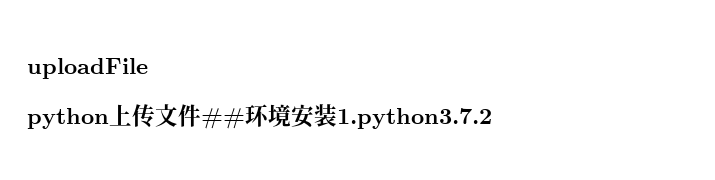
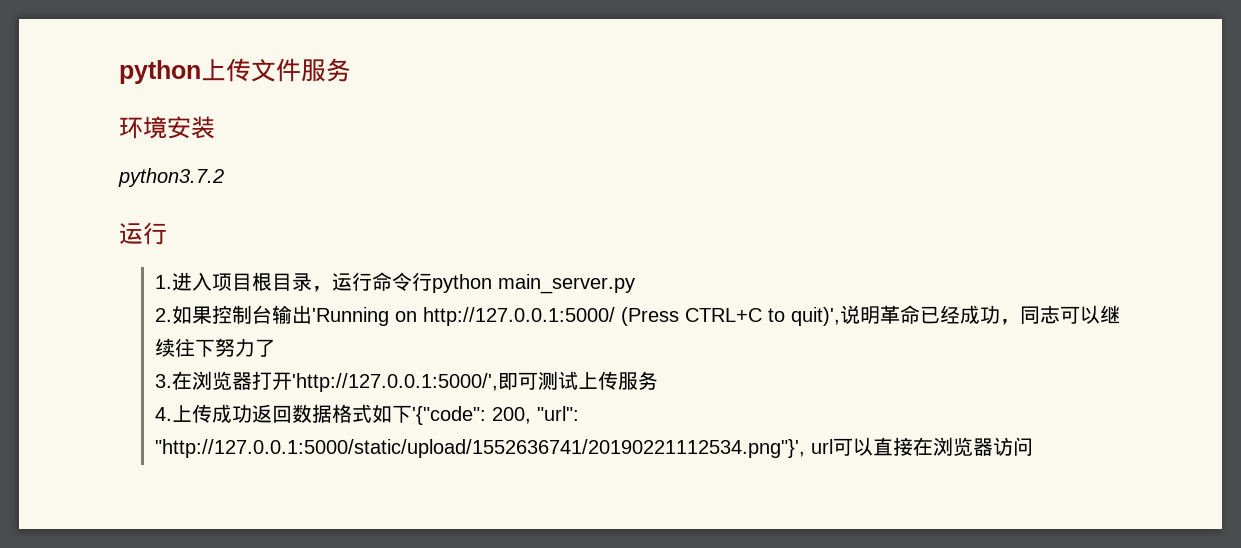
- uploadFile
- python上传文件##环境安装1.python3.7.2
+ python上传文件服务
+ 环境安装
+ python3.7.2
+ 运行
+ 1.进入项目根目录，运行命令行python main_server.py
+ 2.如果控制台输出'Running on http://127.0.0.1:5000/ (Press CTRL+C to quit)',说明革命已经成功，同志可以继续往下努力了
+ 3.在浏览器打开'http://127.0.0.1:5000/',即可测试上传服务
+ 4.上传成功返回数据格式如下'{"code": 200, "url": "http://127.0.0.1:5000/static/upload/1552636741/20190221112534.png"}', url可以直接在浏览器访问

